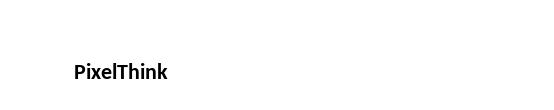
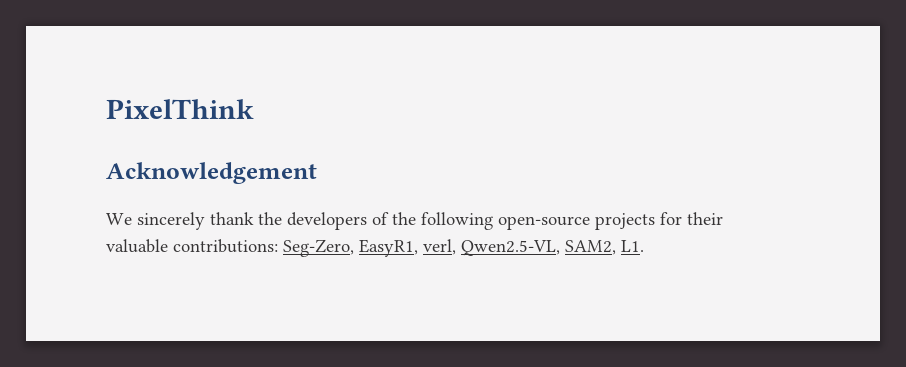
+ Acknowledgement
+ We sincerely thank the developers of the following open-source projects for their valuable contributions: Seg-Zero, EasyR1, verl, Qwen2.5-VL, SAM2, L1.

